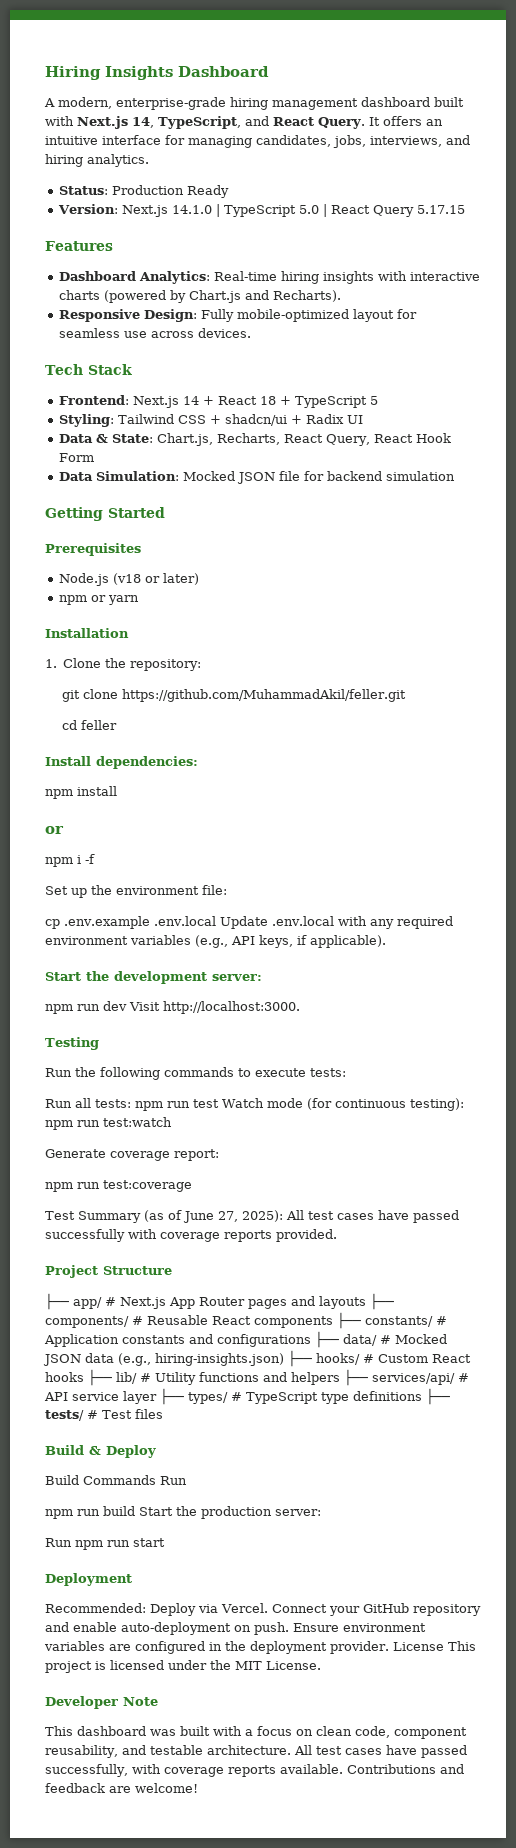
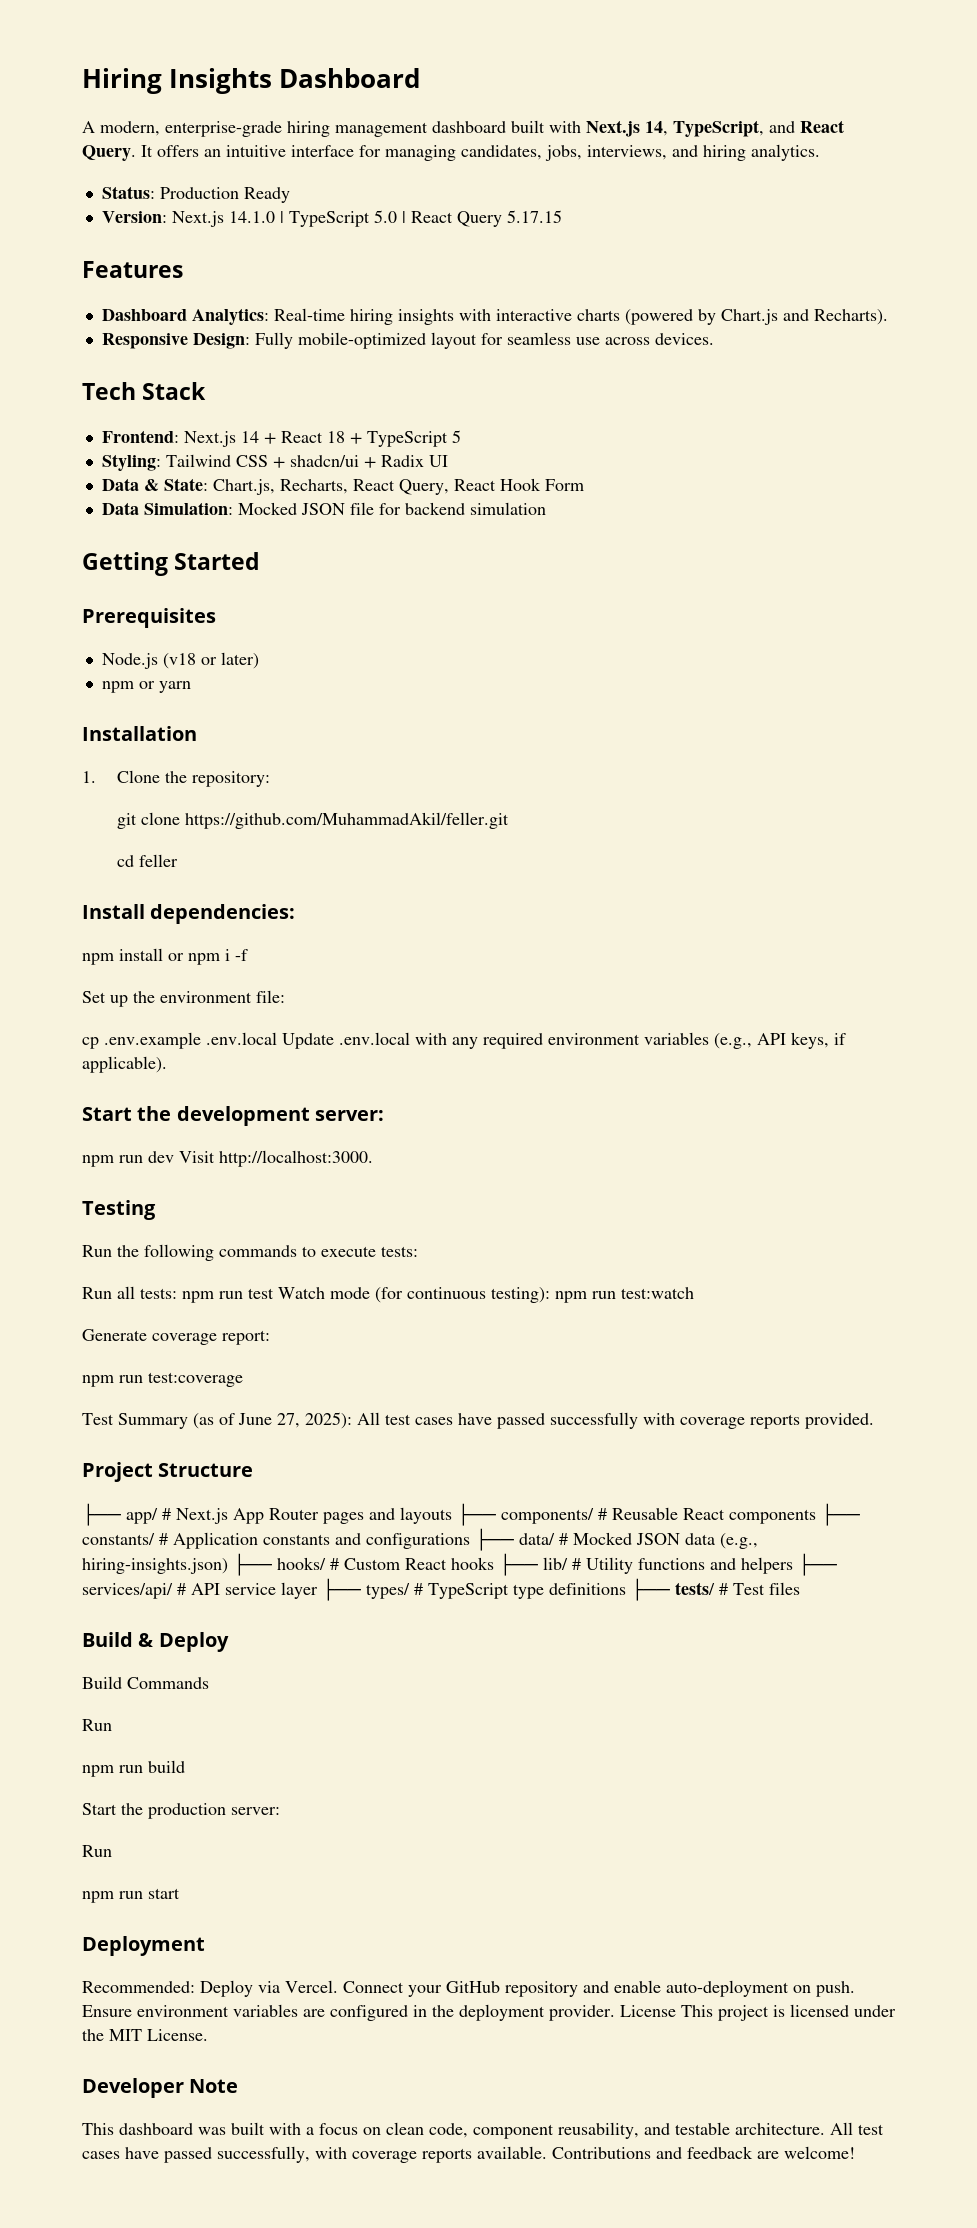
- npm install
- or
- npm i -f
+ npm install or npm i -f
- Build Commands Run
+ Build Commands
+ Run
- npm run build Start the production server:
- Run npm run start
+ npm run build
+ Start the production server:
+ Run
+ npm run start

